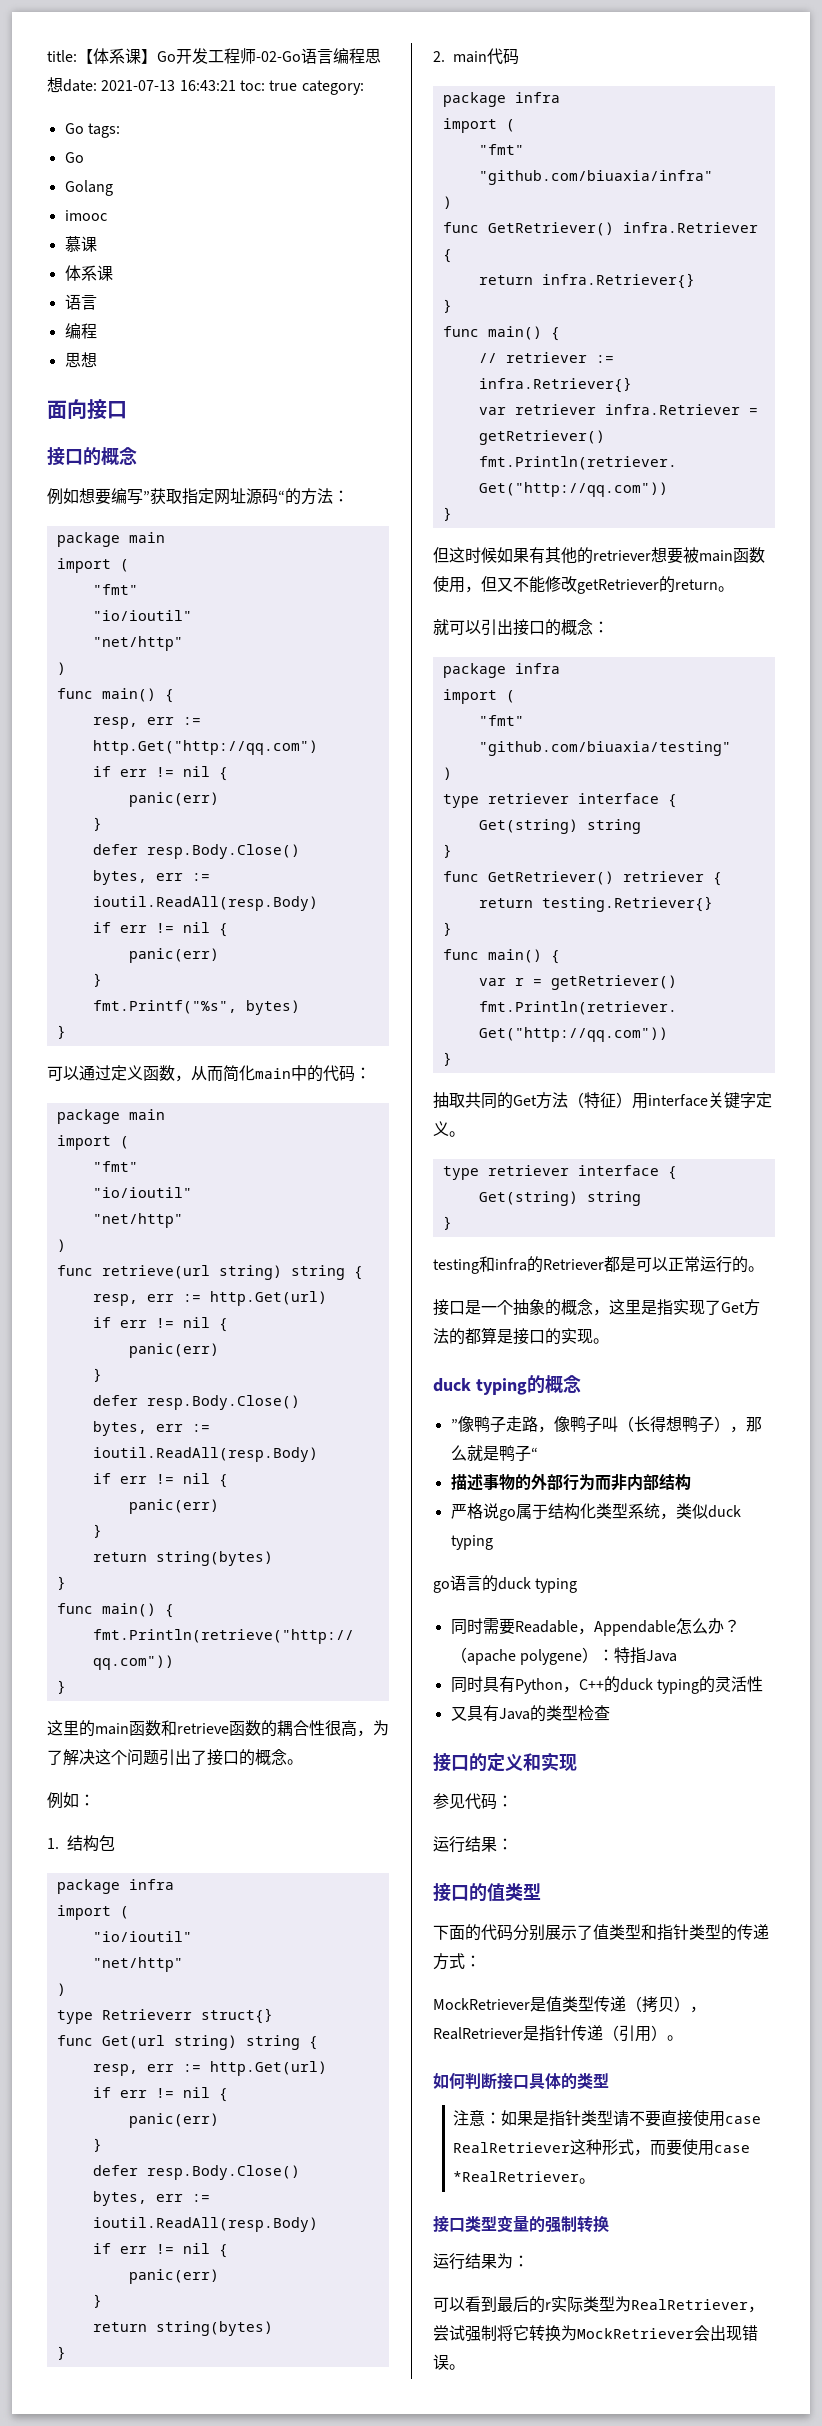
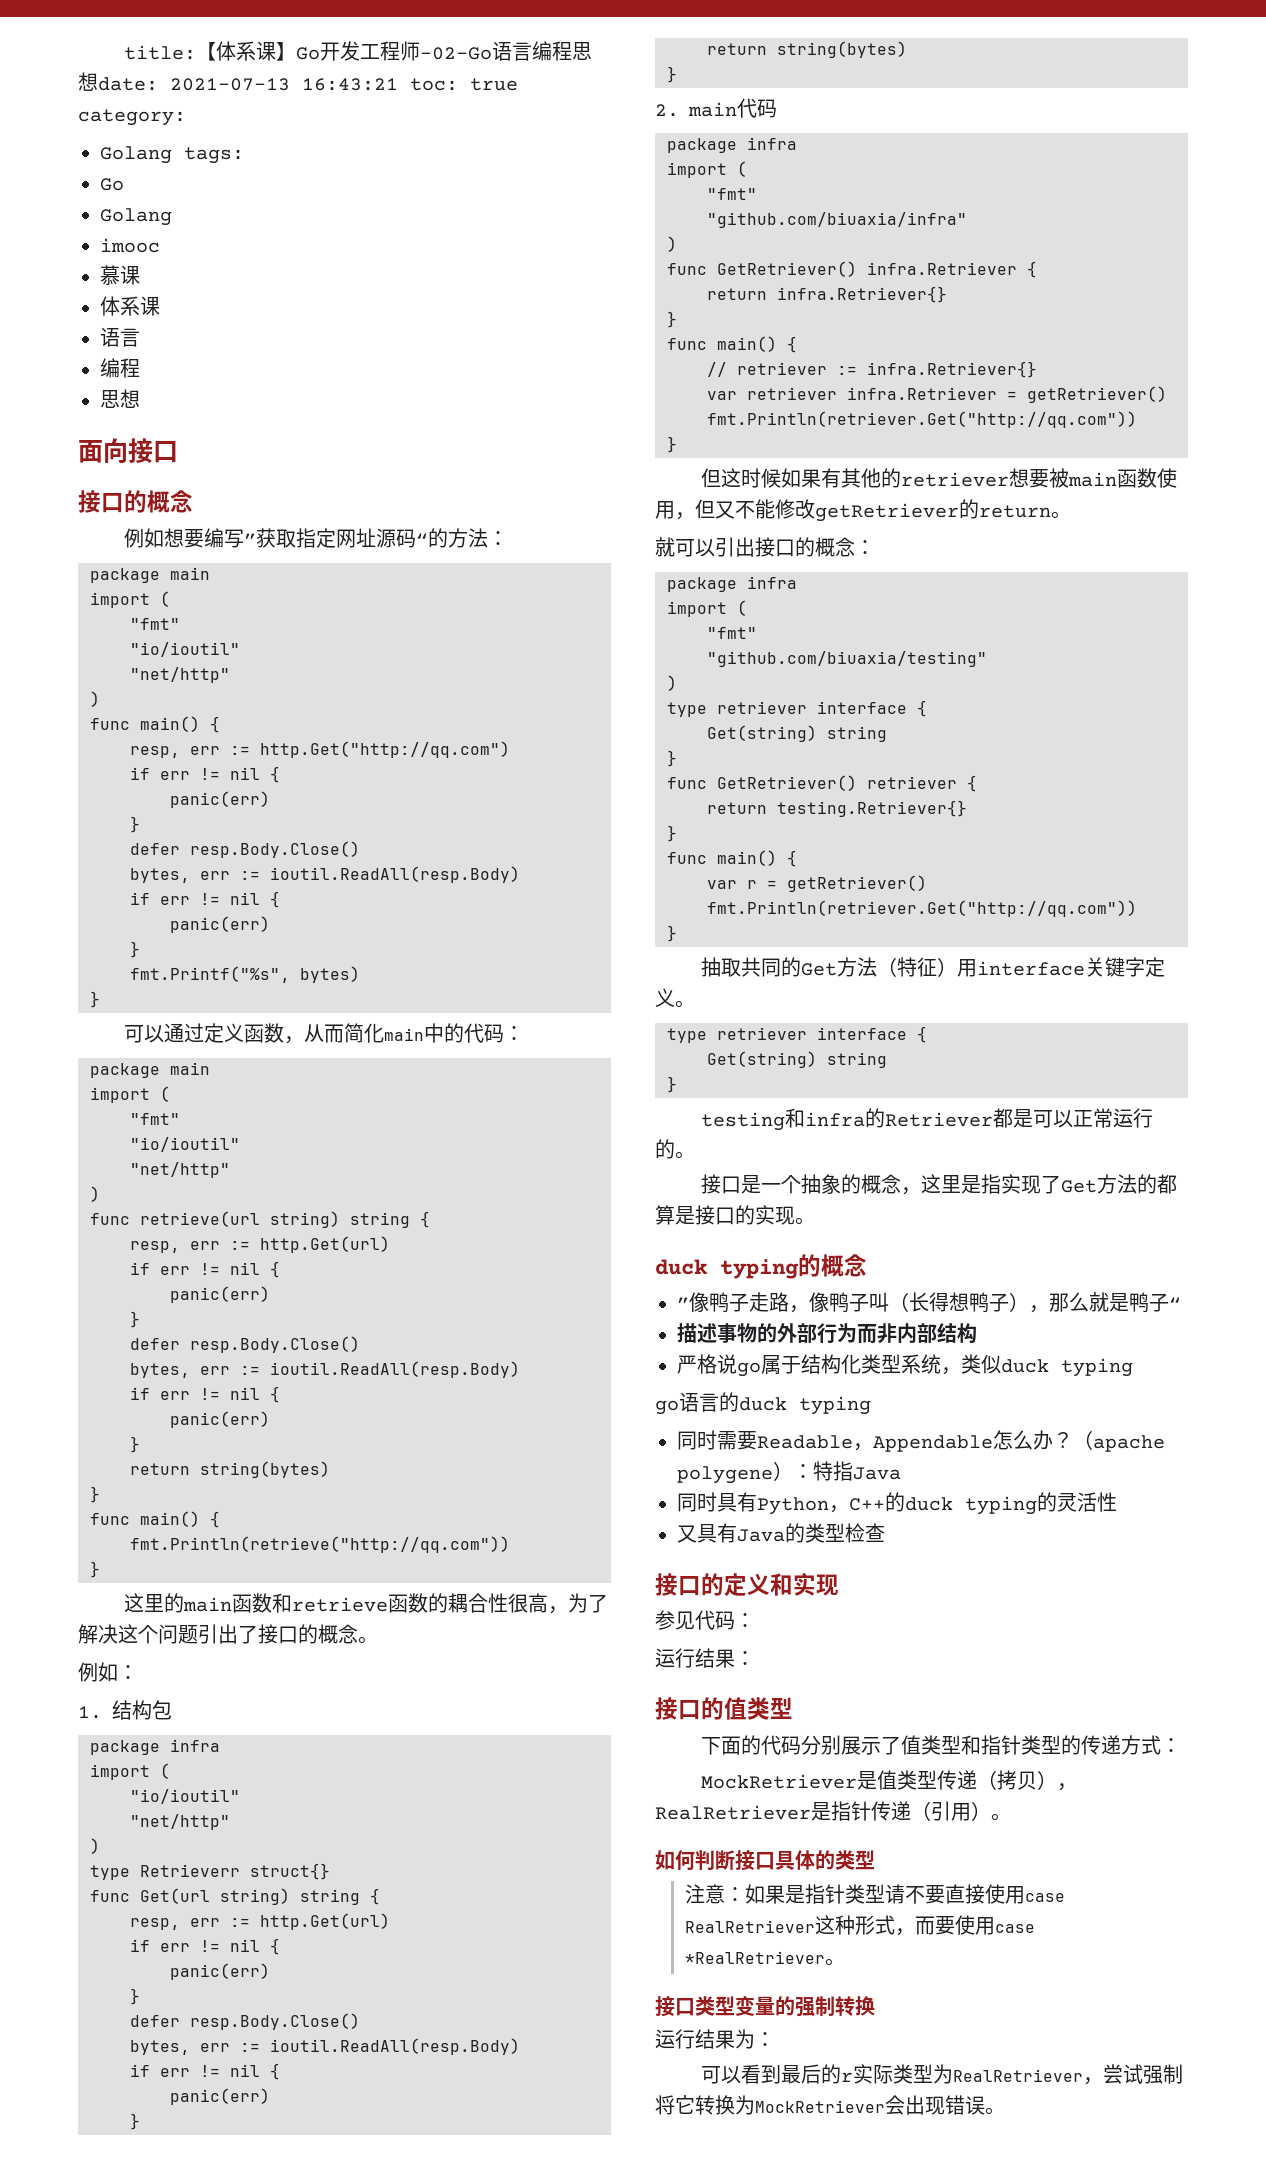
- Go tags:
+ Golang tags:

